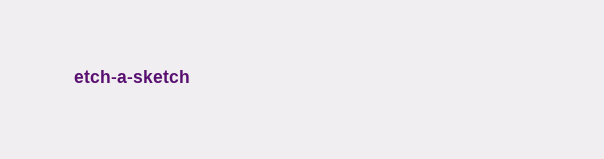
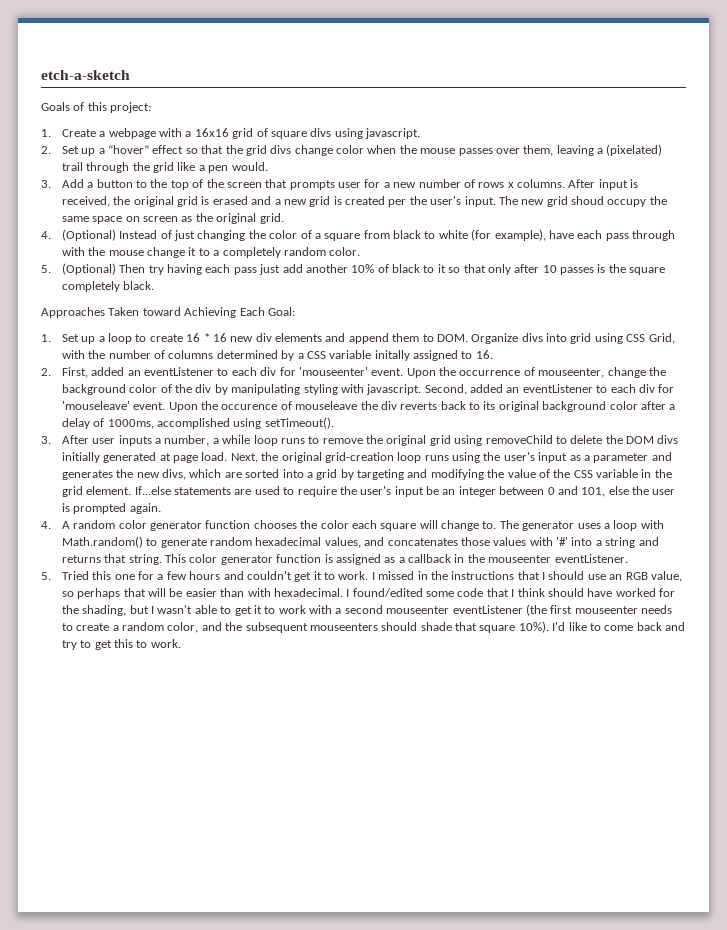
+ Goals of this project:
+ 1. Create a webpage with a 16x16 grid of square divs using javascript.
+ 2. Set up a “hover” effect so that the grid divs change color when the mouse passes over them, leaving a (pixelated) trail through the grid like a pen would.
+ 3. Add a button to the top of the screen that prompts user for a new number of rows x columns. After input is received, the original grid is erased and a new grid is created per the user's input. The new grid shoud occupy the same space on screen as the original grid.
+ 4. (Optional) Instead of just changing the color of a square from black to white (for example), have each pass through with the mouse change it to a completely random color.
+ 5. (Optional) Then try having each pass just add another 10% of black to it so that only after 10 passes is the square completely black.
+ Approaches Taken toward Achieving Each Goal:
+ 1. Set up a loop to create 16 * 16 new div elements and append them to DOM. Organize divs into grid using CSS Grid, with the number of columns determined by a CSS variable initally assigned to 16.
+ 2. First, added an eventListener to each div for 'mouseenter' event. Upon the occurrence of mouseenter, change the background color of the div by manipulating styling with javascript. Second, added an eventListener to each div for 'mouseleave' event. Upon the occurence of mouseleave the div reverts back to its original background color after a delay of 1000ms, accomplished using setTimeout().
+ 3. After user inputs a number, a while loop runs to remove the original grid using removeChild to delete the DOM divs initially generated at page load. Next, the original grid-creation loop runs using the user's input as a parameter and generates the new divs, which are sorted into a grid by targeting and modifying the value of the CSS variable in the grid element. If...else statements are used to require the user's input be an integer between 0 and 101, else the user is prompted again.
+ 4. A random color generator function chooses the color each square will change to. The generator uses a loop with Math.random() to generate random hexadecimal values, and concatenates those values with '#' into a string and returns that string. This color generator function is assigned as a callback in the mouseenter eventListener.
+ 5. Tried this one for a few hours and couldn't get it to work. I missed in the instructions that I should use an RGB value, so perhaps that will be easier than with hexadecimal. I found/edited some code that I think should have worked for the shading, but I wasn't able to get it to work with a second mouseenter eventListener (the first mouseenter needs to create a random color, and the subsequent mouseenters should shade that square 10%). I'd like to come back and try to get this to work.

